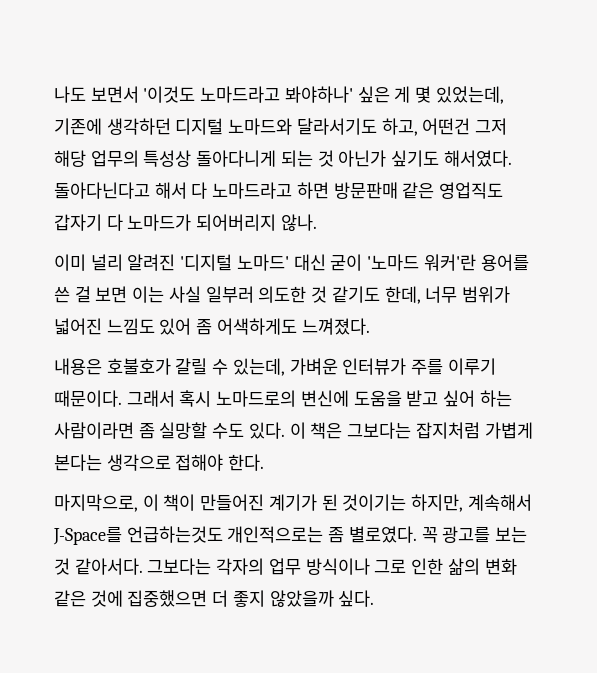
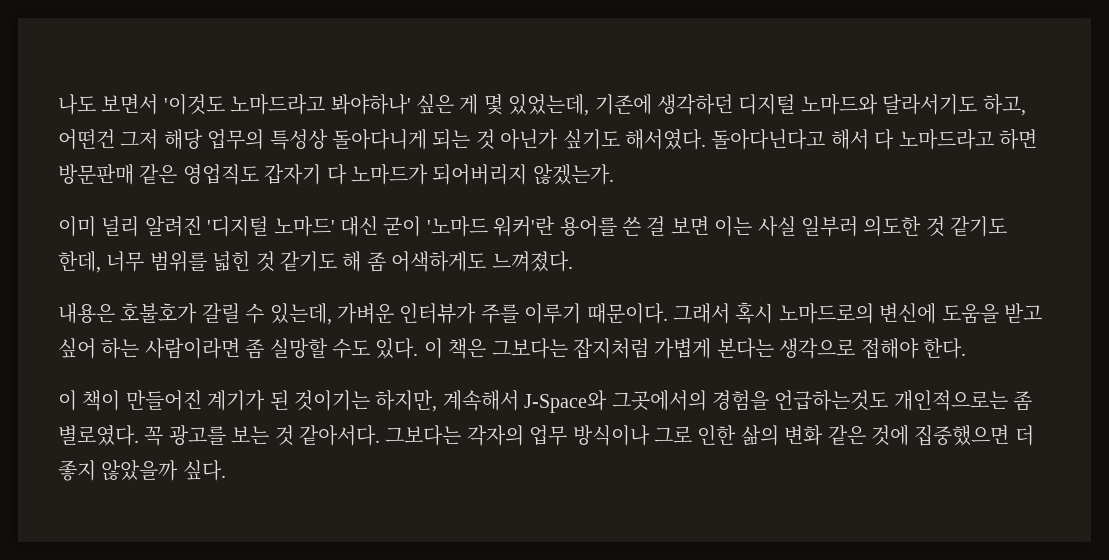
- 돌아다닌다고 해서 다 노마드라고 하면 방문판매 같은 영업직도 갑자기 다 노마드가 되어버리지 않나.
+ 돌아다닌다고 해서 다 노마드라고 하면 방문판매 같은 영업직도 갑자기 다 노마드가 되어버리지 않겠는가.
- 이미 널리 알려진 '디지털 노마드' 대신 굳이 '노마드 워커'란 용어를 쓴 걸 보면 이는 사실 일부러 의도한 것 같기도 한데, 너무 범위가 넓어진 느낌도 있어 좀 어색하게도 느껴졌다.
+ 이미 널리 알려진 '디지털 노마드' 대신 굳이 '노마드 워커'란 용어를 쓴 걸 보면 이는 사실 일부러 의도한 것 같기도 한데, 너무 범위를 넓힌 것 같기도 해 좀 어색하게도 느껴졌다.
- 마지막으로, 이 책이 만들어진 계기가 된 것이기는 하지만, 계속해서 J-Space를 언급하는것도 개인적으로는 좀 별로였다.
+ 이 책이 만들어진 계기가 된 것이기는 하지만, 계속해서 J-Space와 그곳에서의 경험을 언급하는것도 개인적으로는 좀 별로였다.

